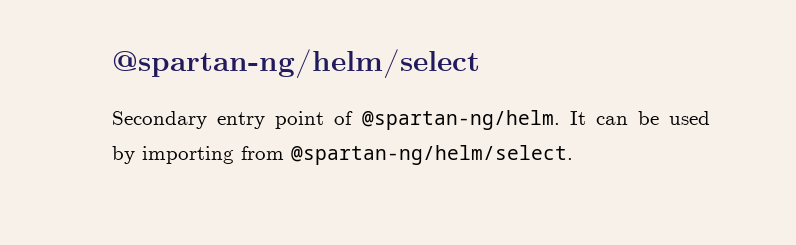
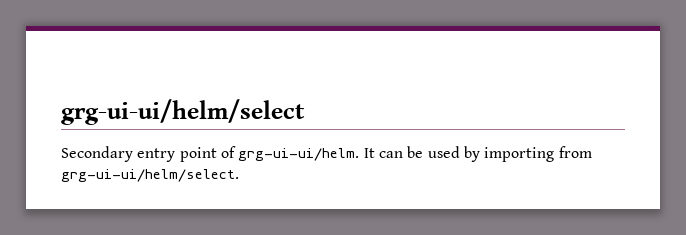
- @spartan-ng/helm/select
+ grg-ui-ui/helm/select
- Secondary entry point of @spartan-ng/helm.
+ Secondary entry point of grg-ui-ui/helm.
- It can be used by importing from @spartan-ng/helm/select.
+ It can be used by importing from grg-ui-ui/helm/select.

